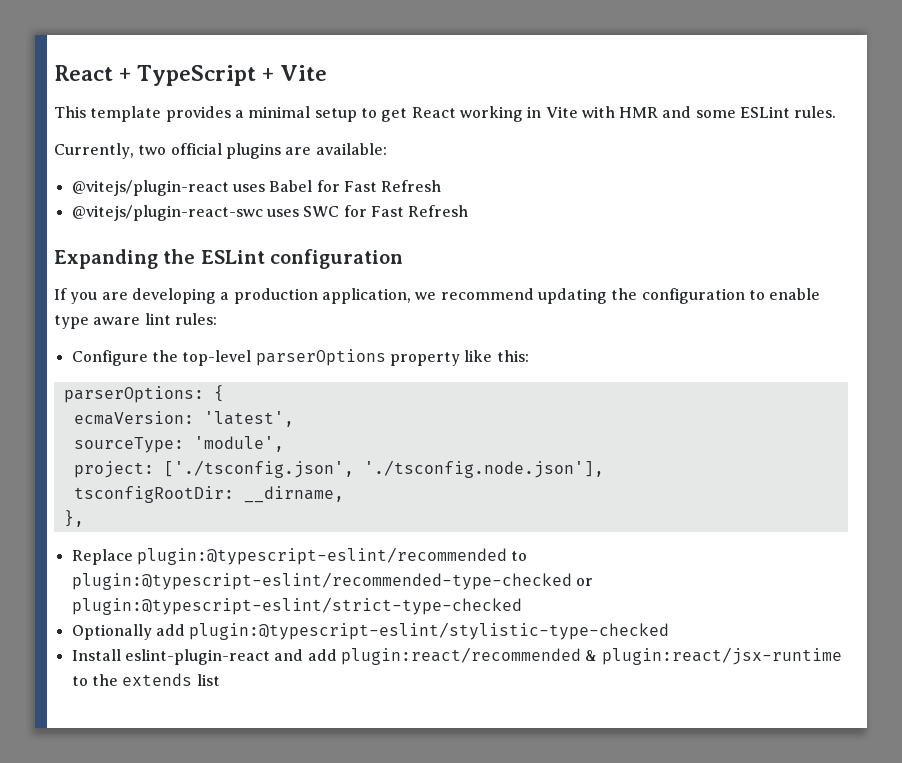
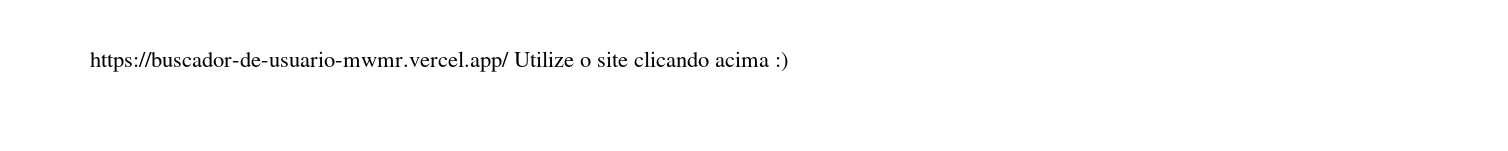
- React + TypeScript + Vite
- This template provides a minimal setup to get React working in Vite with HMR and some ESLint rules.
- Currently, two official plugins are available:
- @vitejs/plugin-react uses Babel for Fast Refresh
- @vitejs/plugin-react-swc uses SWC for Fast Refresh
- Expanding the ESLint configuration
- If you are developing a production application, we recommend updating the configuration to enable type aware lint rules:
- Configure the top-level parserOptions property like this:
- parserOptions: {
- ecmaVersion: 'latest',
- sourceType: 'module',
- project: ['./tsconfig.json', './tsconfig.node.json'],
- tsconfigRootDir: __dirname,
- },
- Replace plugin:@typescript-eslint/recommended to plugin:@typescript-eslint/recommended-type-checked or plugin:@typescript-eslint/strict-type-checked
- Optionally add plugin:@typescript-eslint/stylistic-type-checked
- Install eslint-plugin-react and add plugin:react/recommended & plugin:react/jsx-runtime to the extends list
+ https://buscador-de-usuario-mwmr.vercel.app/ Utilize o site clicando acima :)

